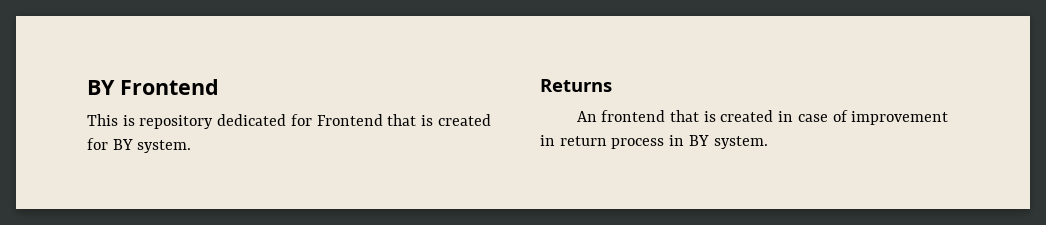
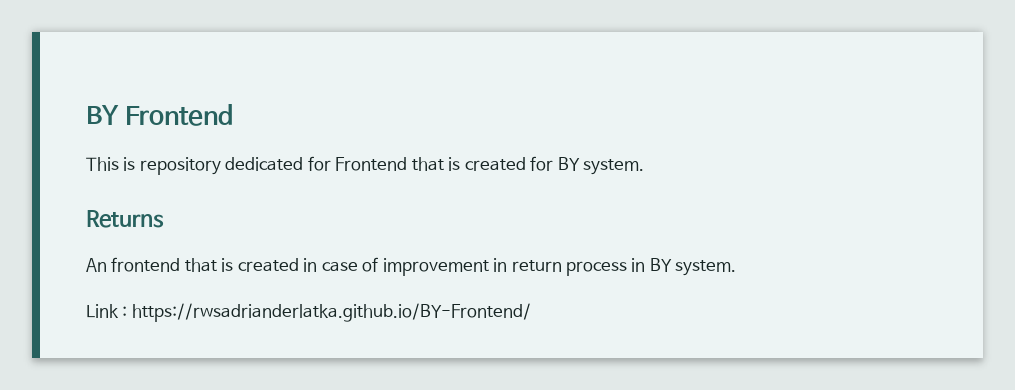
+ Link : https://rwsadrianderlatka.github.io/BY-Frontend/

